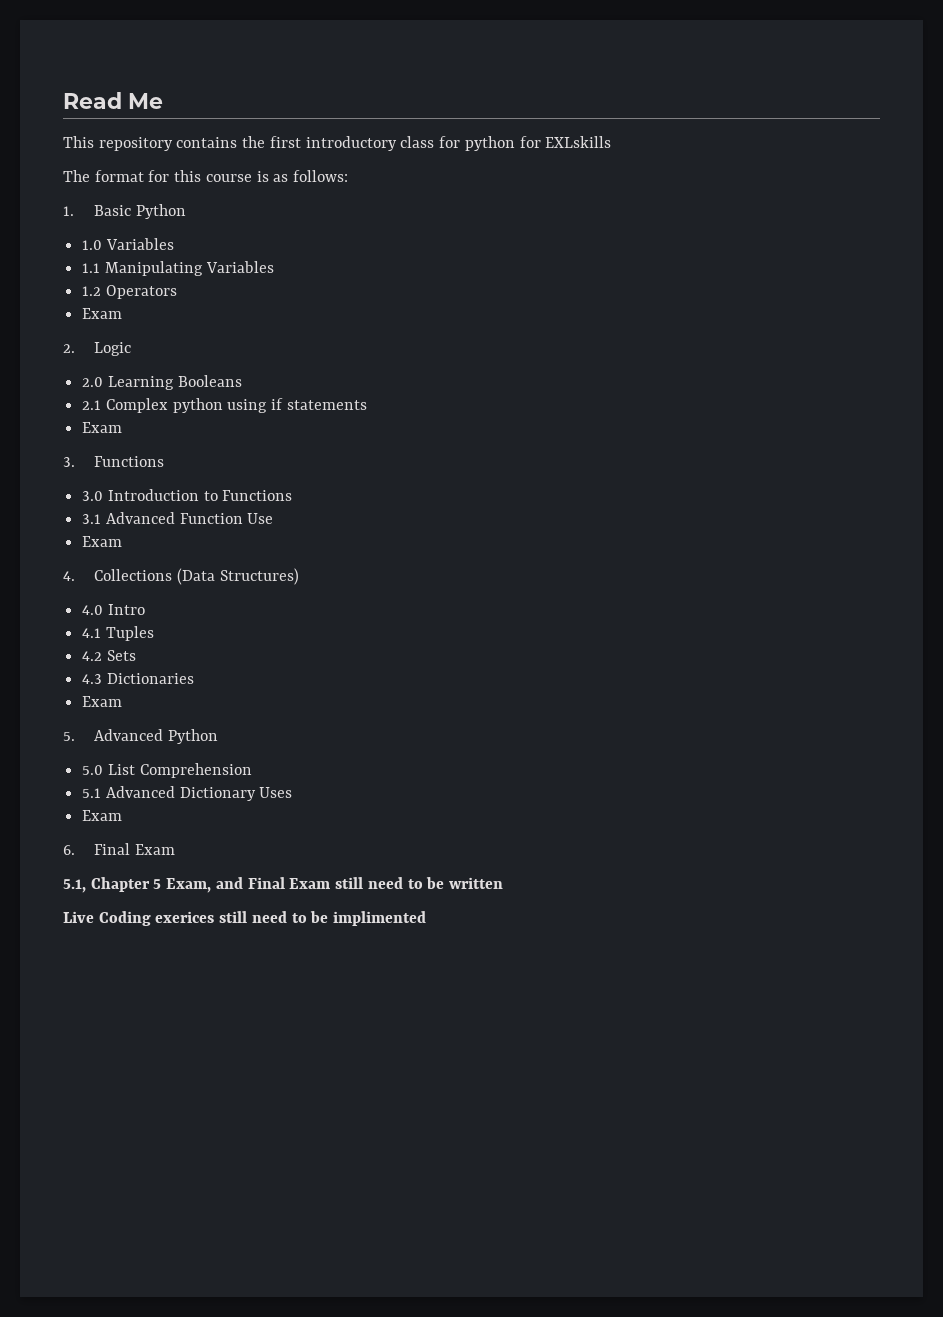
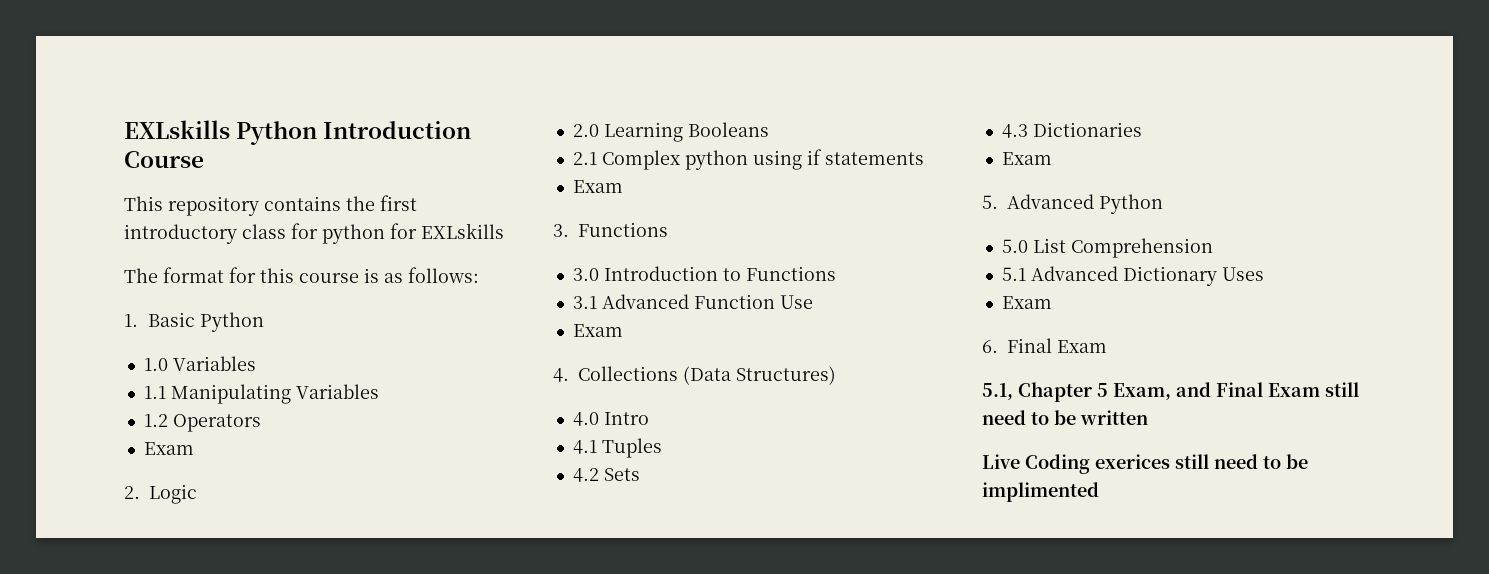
- Read Me
+ EXLskills Python Introduction Course

